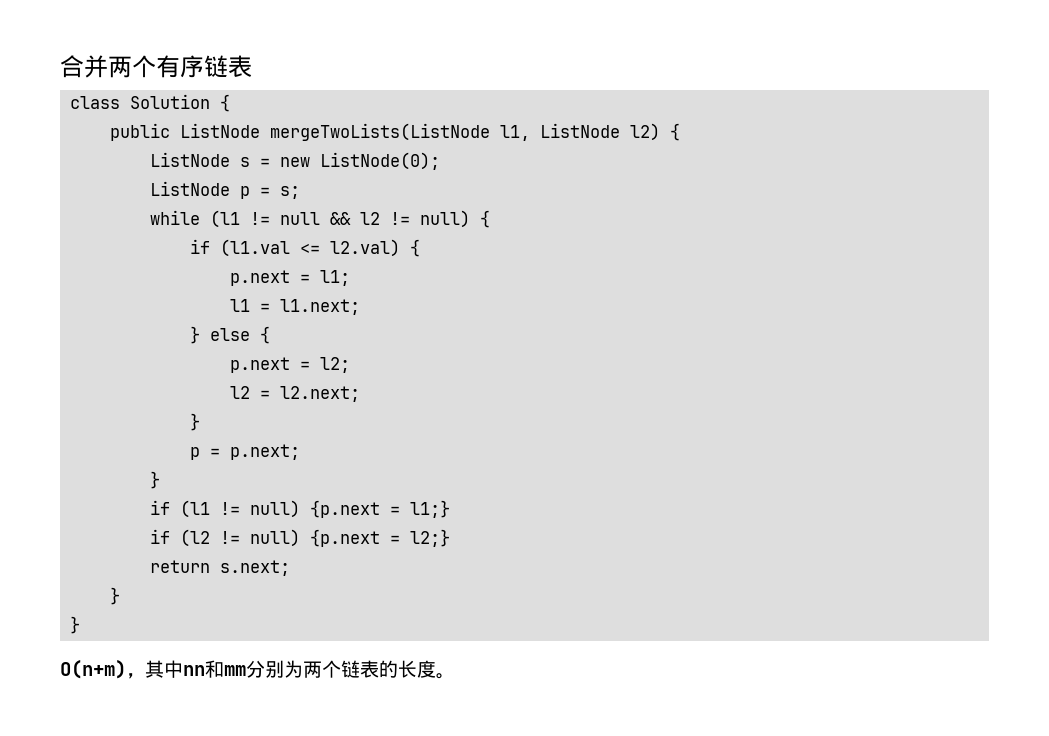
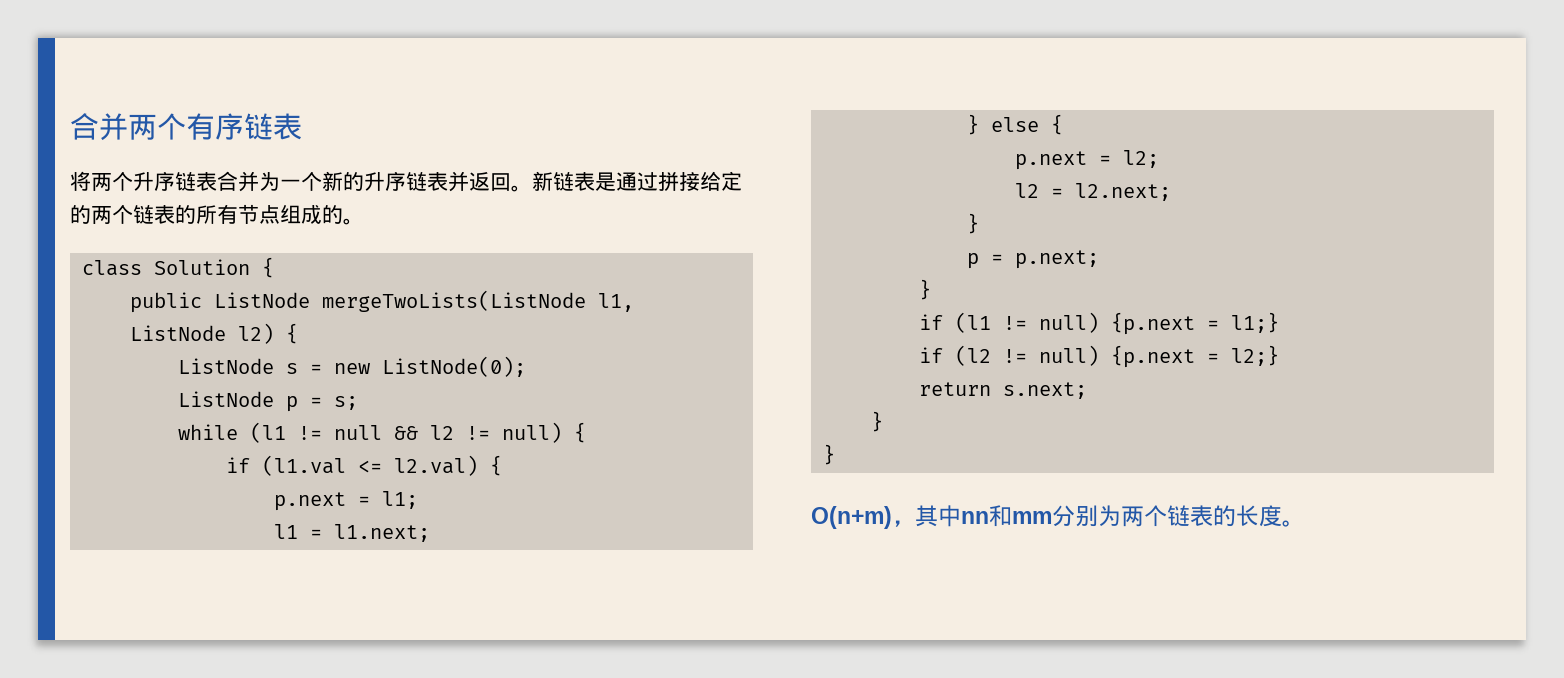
+ 将两个升序链表合并为一个新的升序链表并返回。新链表是通过拼接给定的两个链表的所有节点组成的。

